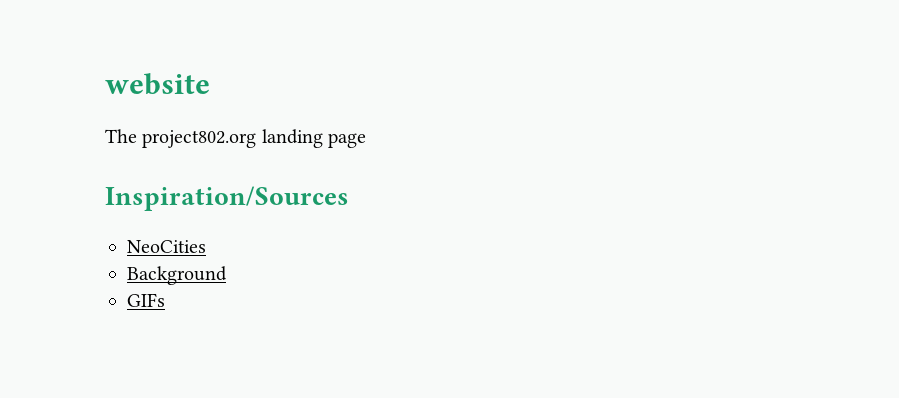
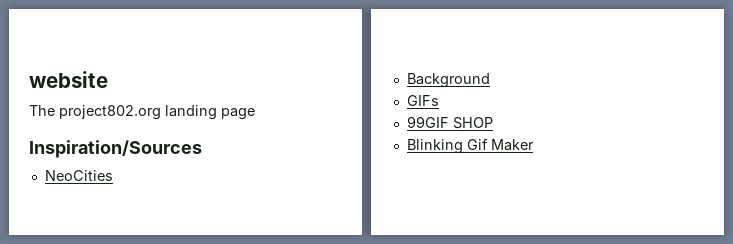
+ 99GIF SHOP
+ Blinking Gif Maker

